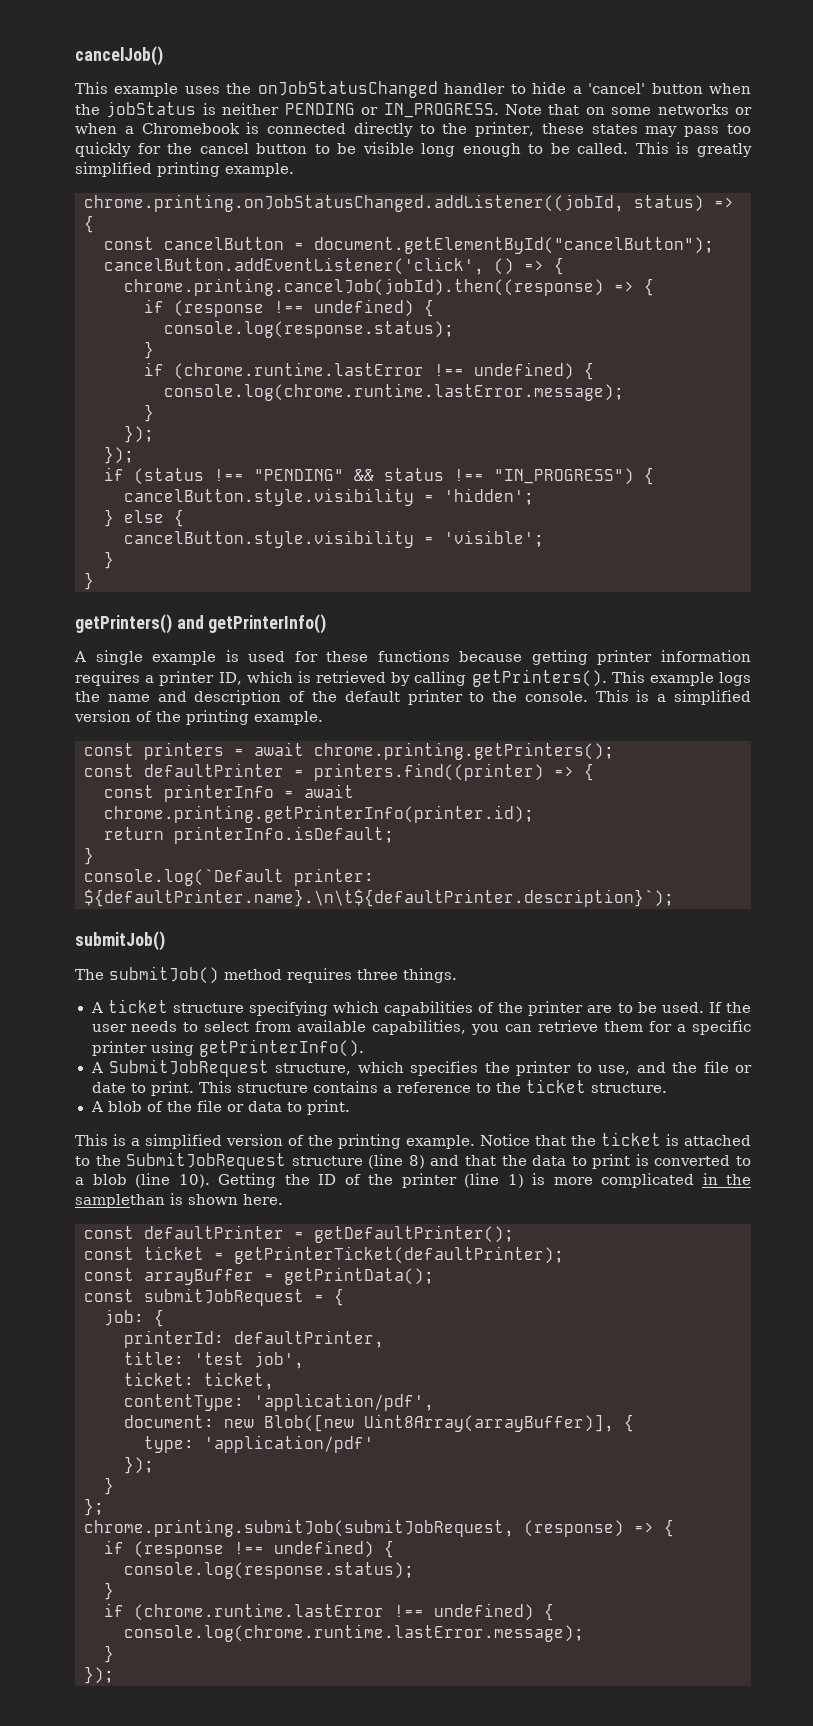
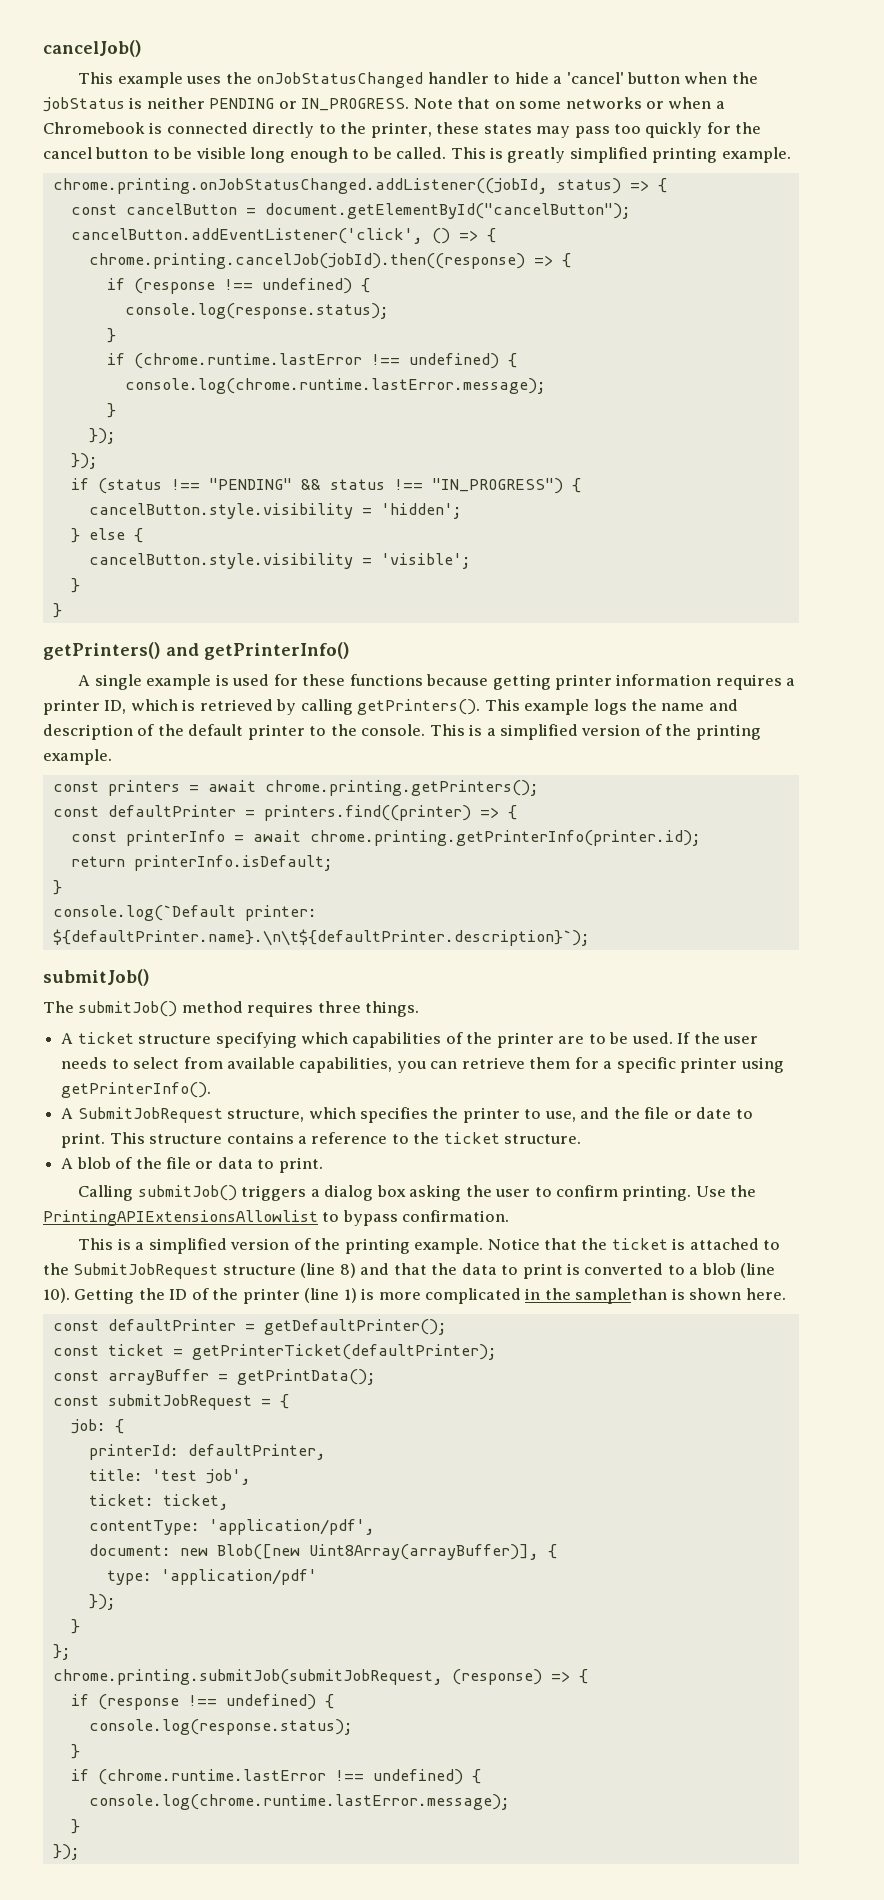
+ Calling submitJob() triggers a dialog box asking the user to confirm printing. Use the PrintingAPIExtensionsAllowlist to bypass confirmation.

